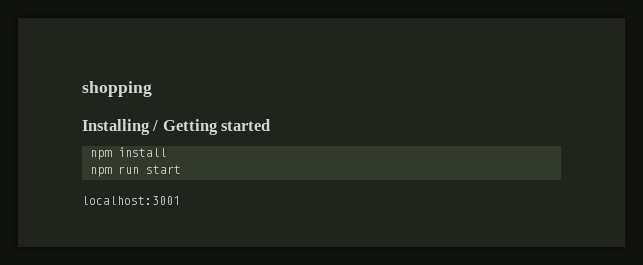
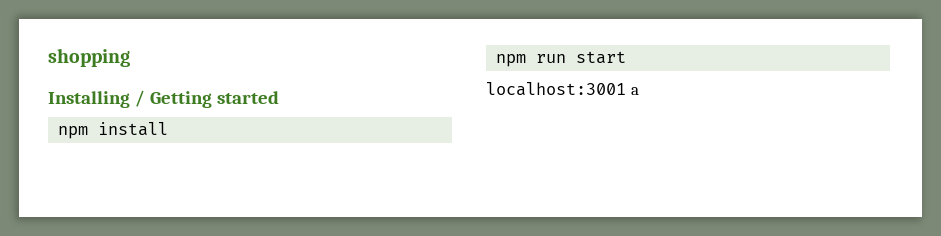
- localhost:3001
+ localhost:3001 a

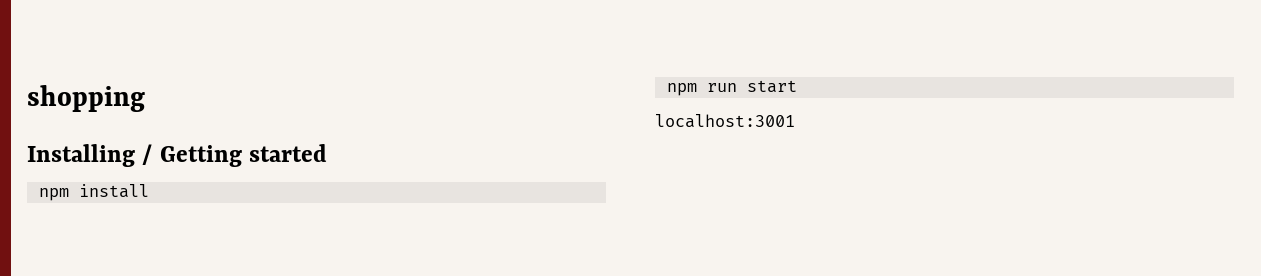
- localhost:3001 a
+ localhost:3001

